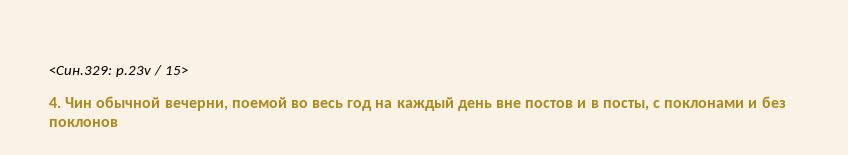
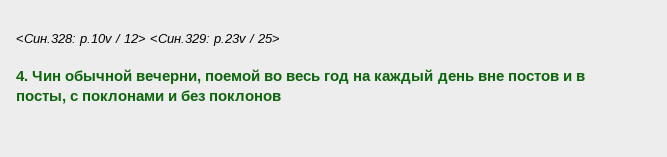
- <Син.329: p.23v / 15>
+ <Син.328: p.10v / 12> <Син.329: p.23v / 25>

